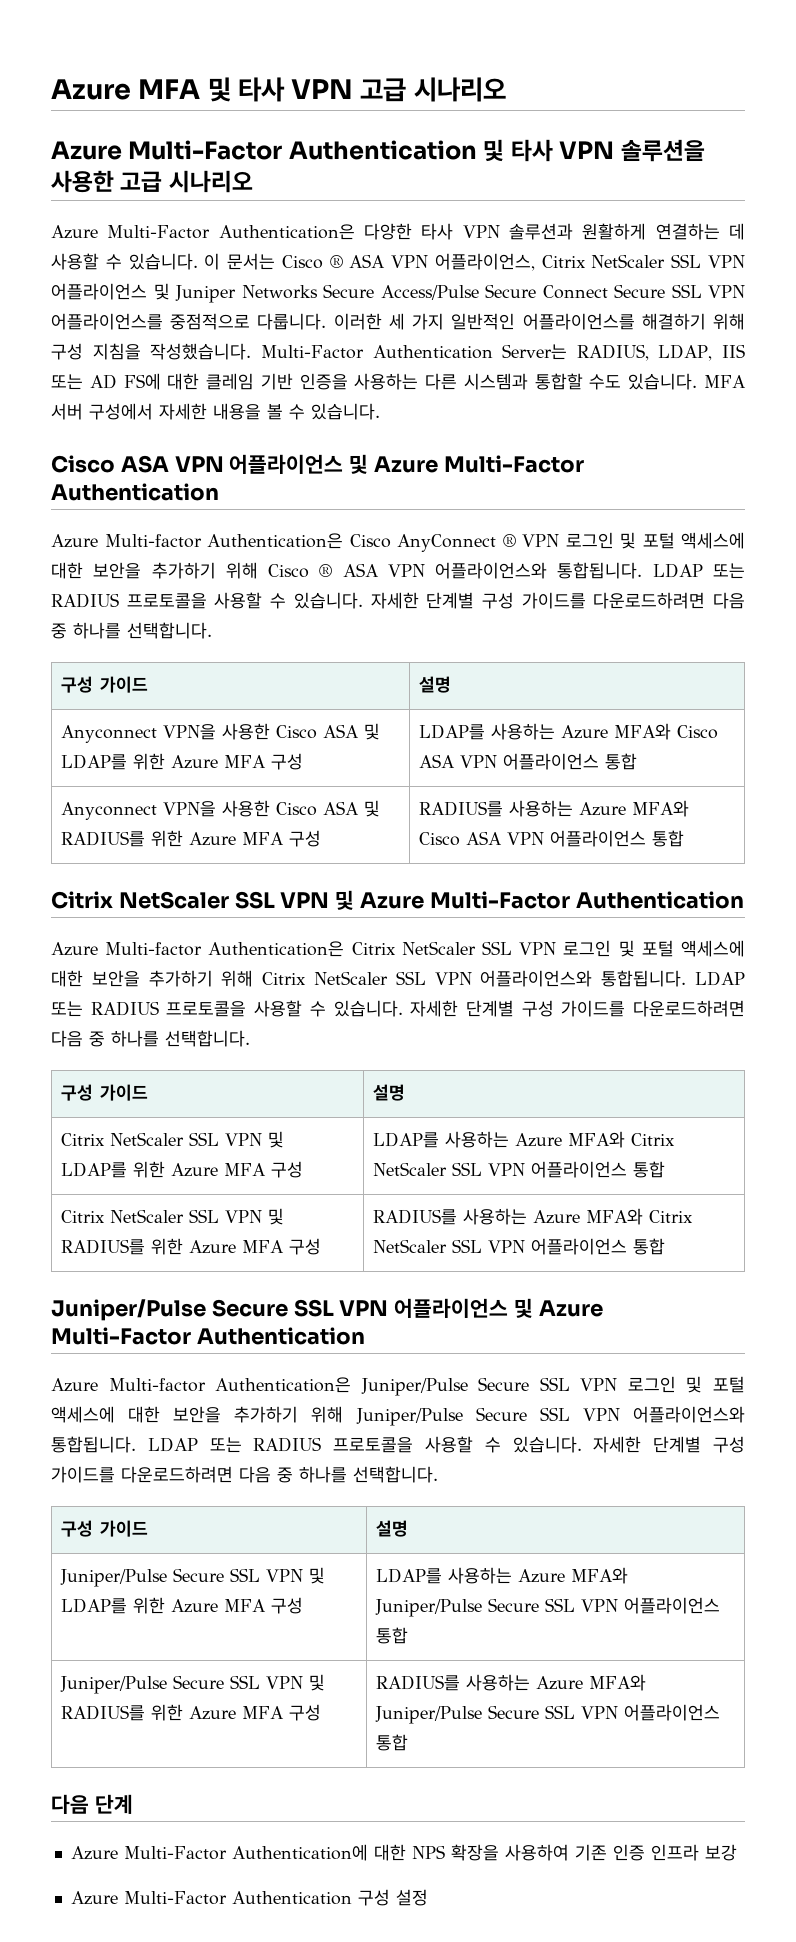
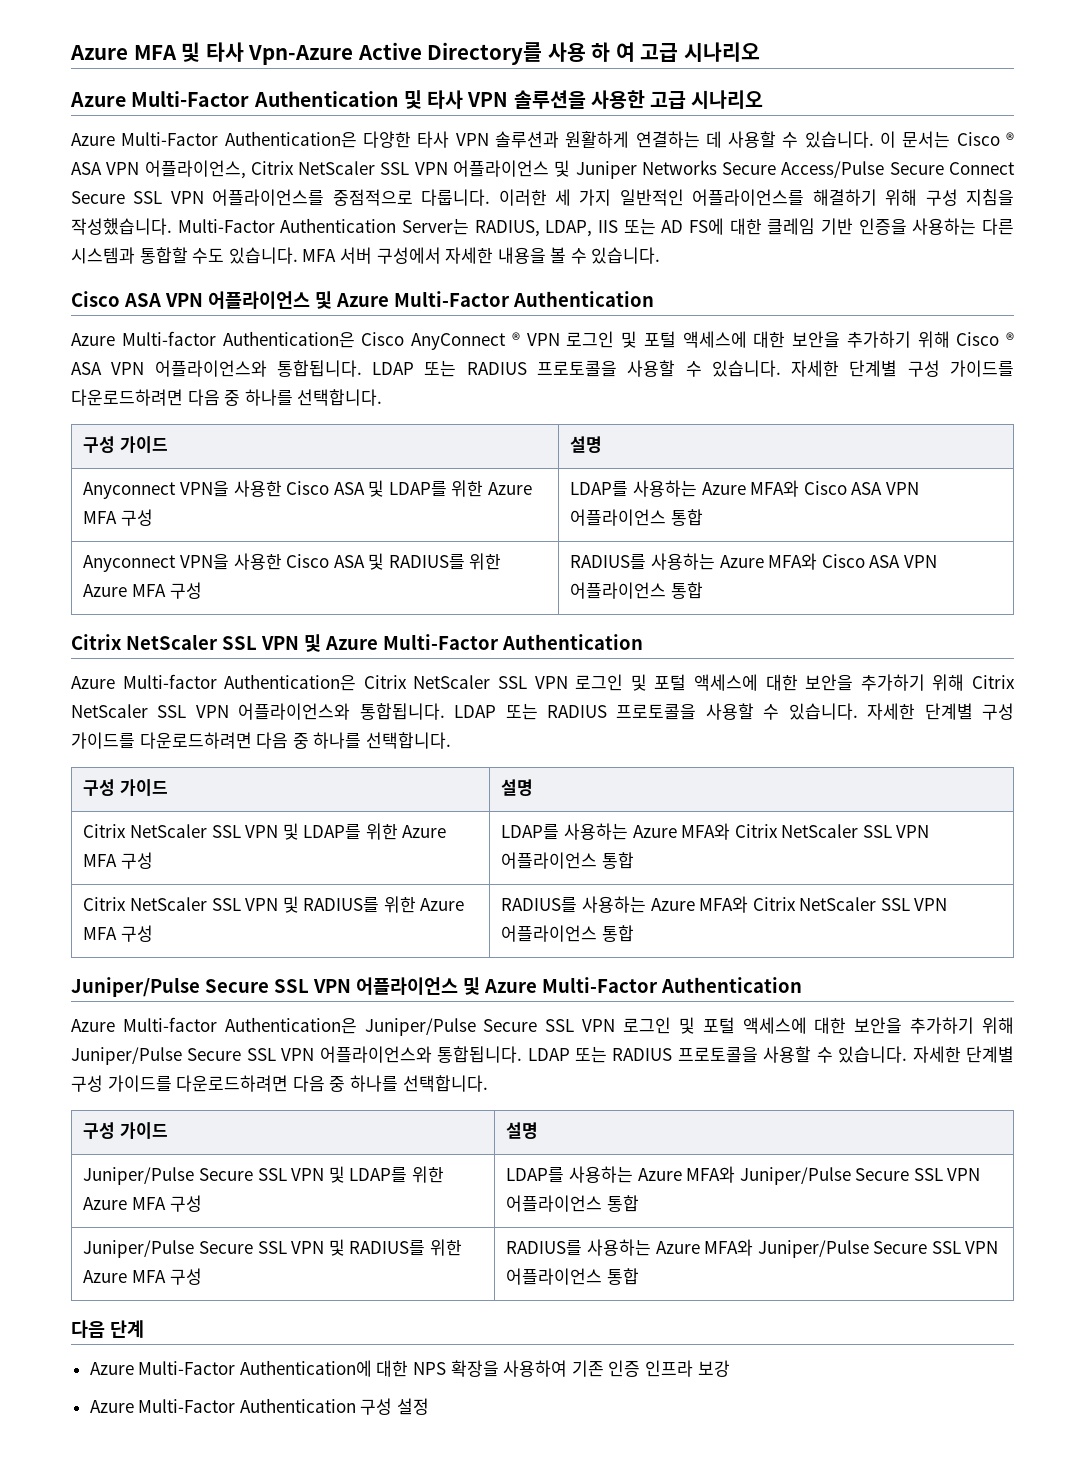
- Azure MFA 및 타사 VPN 고급 시나리오
+ Azure MFA 및 타사 Vpn-Azure Active Directory를 사용 하 여 고급 시나리오

